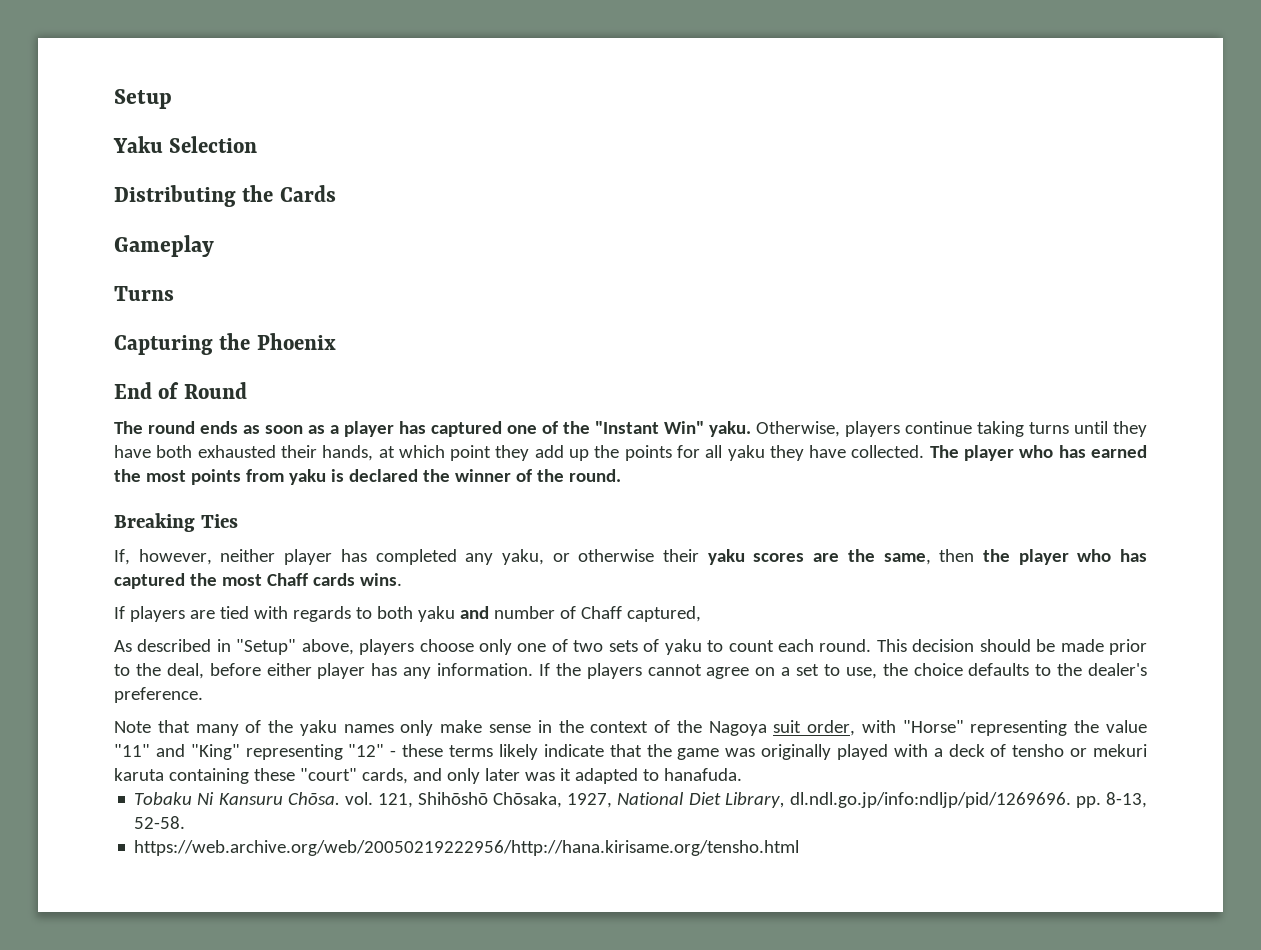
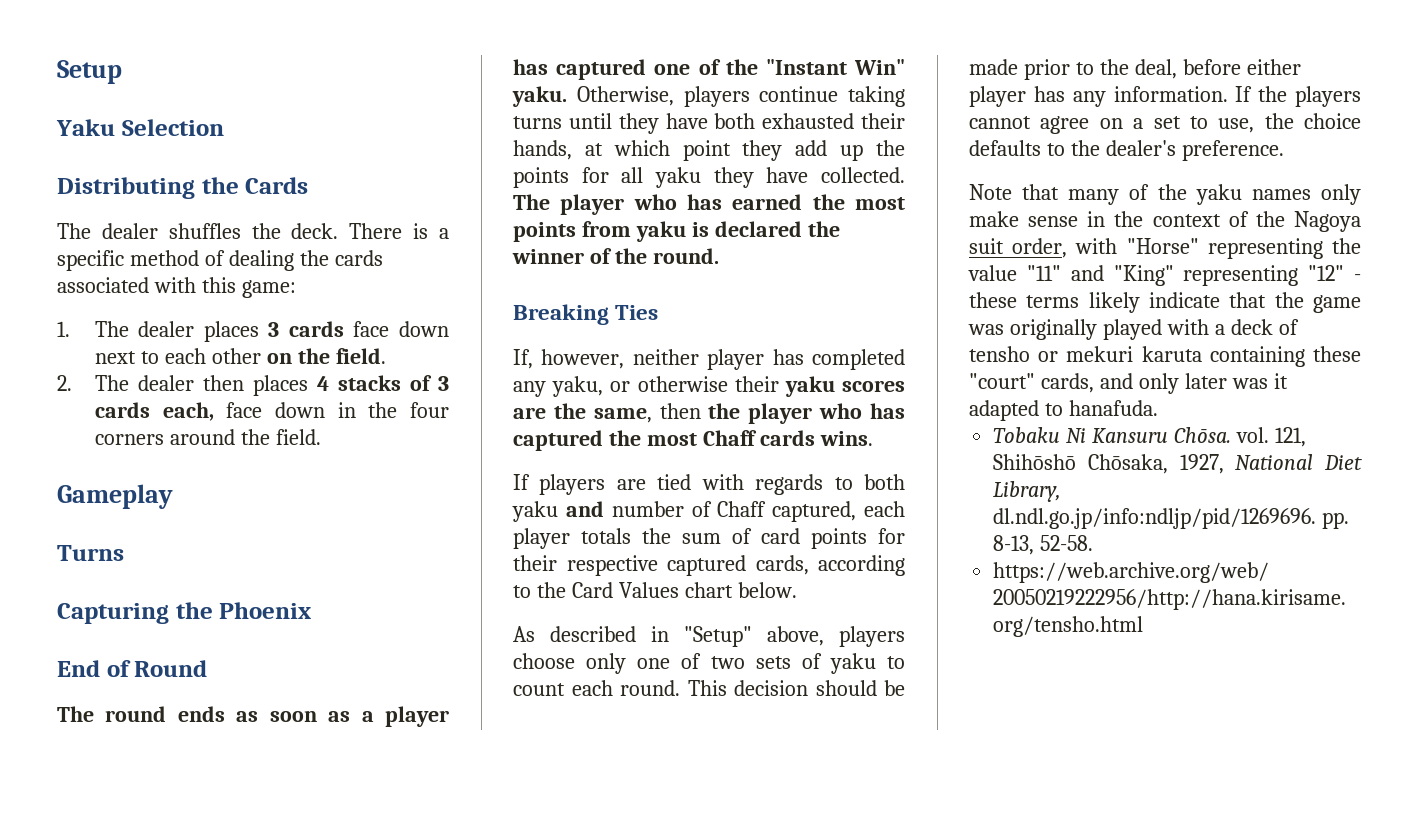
+ The dealer shuffles the deck. There is a specific method of dealing the cards associated with this game:
+ 1. The dealer places 3 cards face down next to each other on the field.
+ 2. The dealer then places 4 stacks of 3 cards each, face down in the four corners around the field.
- If players are tied with regards to both yaku and number of Chaff captured,
+ If players are tied with regards to both yaku and number of Chaff captured, each player totals the sum of card points for their respective captured cards, according to the Card Values chart below.

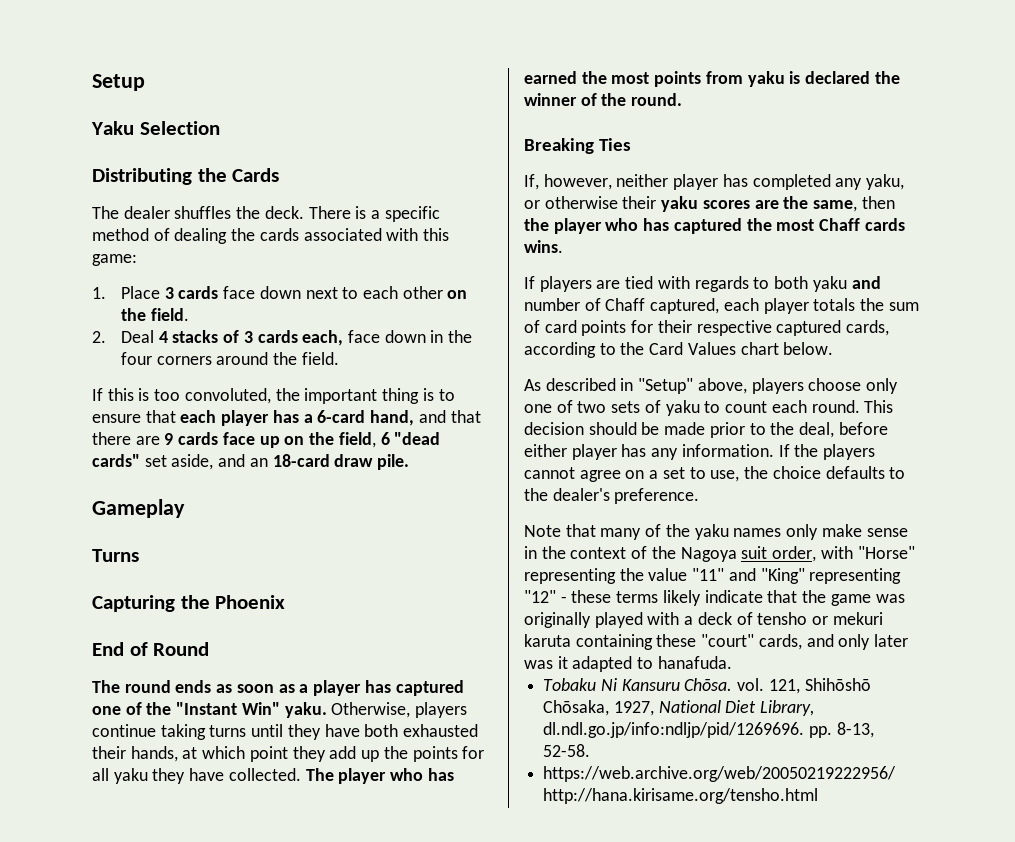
- 1. The dealer places 3 cards face down next to each other on the field.
+ 1. Place 3 cards face down next to each other on the field.
- 2. The dealer then places 4 stacks of 3 cards each, face down in the four corners around the field.
+ 2. Deal 4 stacks of 3 cards each, face down in the four corners around the field.
+ If this is too convoluted, the important thing is to ensure that each player has a 6-card hand, and that there are 9 cards face up on the field, 6 "dead cards" set aside, and an 18-card draw pile.

